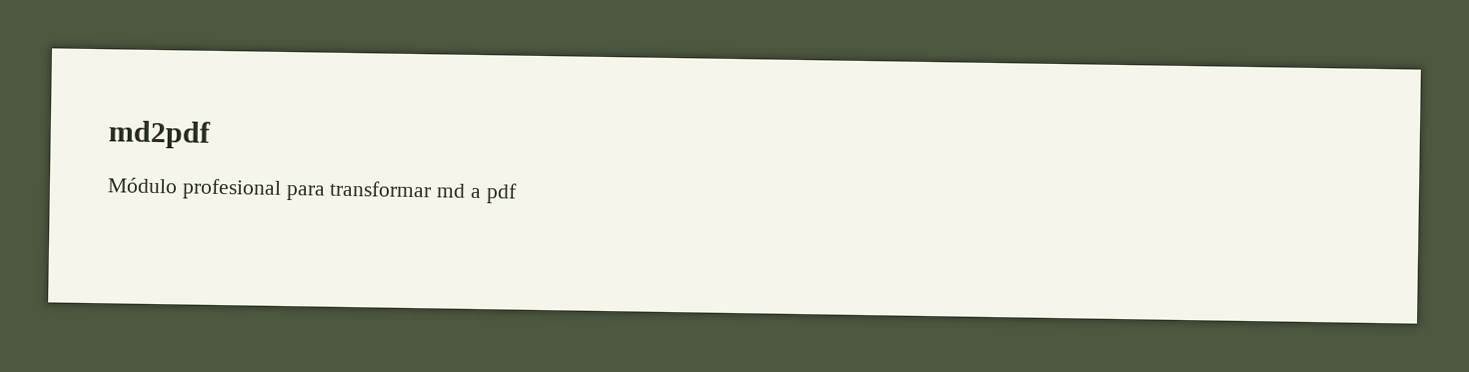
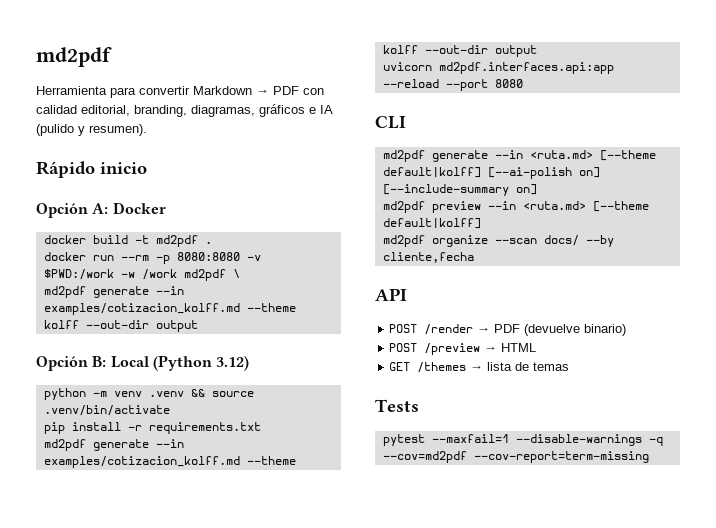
- Módulo profesional para transformar md a pdf
+ Herramienta para convertir Markdown → PDF con calidad editorial, branding, diagramas, gráficos e IA (pulido y resumen).
+ Rápido inicio
+ Opción A: Docker
+ docker build -t md2pdf .
+ docker run --rm -p 8080:8080 -v $PWD:/work -w /work md2pdf \
+ md2pdf generate --in examples/cotizacion_kolff.md --theme kolff --out-dir output
+ Opción B: Local (Python 3.12)
+ python -m venv .venv && source .venv/bin/activate
+ pip install -r requirements.txt
+ md2pdf generate --in examples/cotizacion_kolff.md --theme kolff --out-dir output
+ uvicorn md2pdf.interfaces.api:app --reload --port 8080
+ CLI
+ md2pdf generate --in <ruta.md> [--theme default|kolff] [--ai-polish on] [--include-summary on]
+ md2pdf preview --in <ruta.md> [--theme default|kolff]
+ md2pdf organize --scan docs/ --by cliente,fecha
+ API
+ POST /render → PDF (devuelve binario)
+ POST /preview → HTML
+ GET /themes → lista de temas
+ Tests
+ pytest --maxfail=1 --disable-warnings -q --cov=md2pdf --cov-report=term-missing

